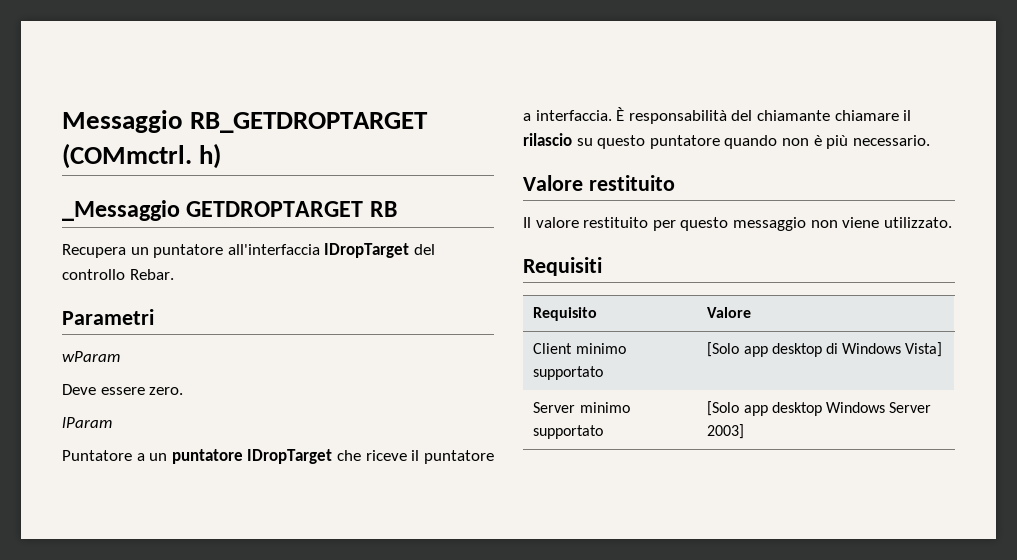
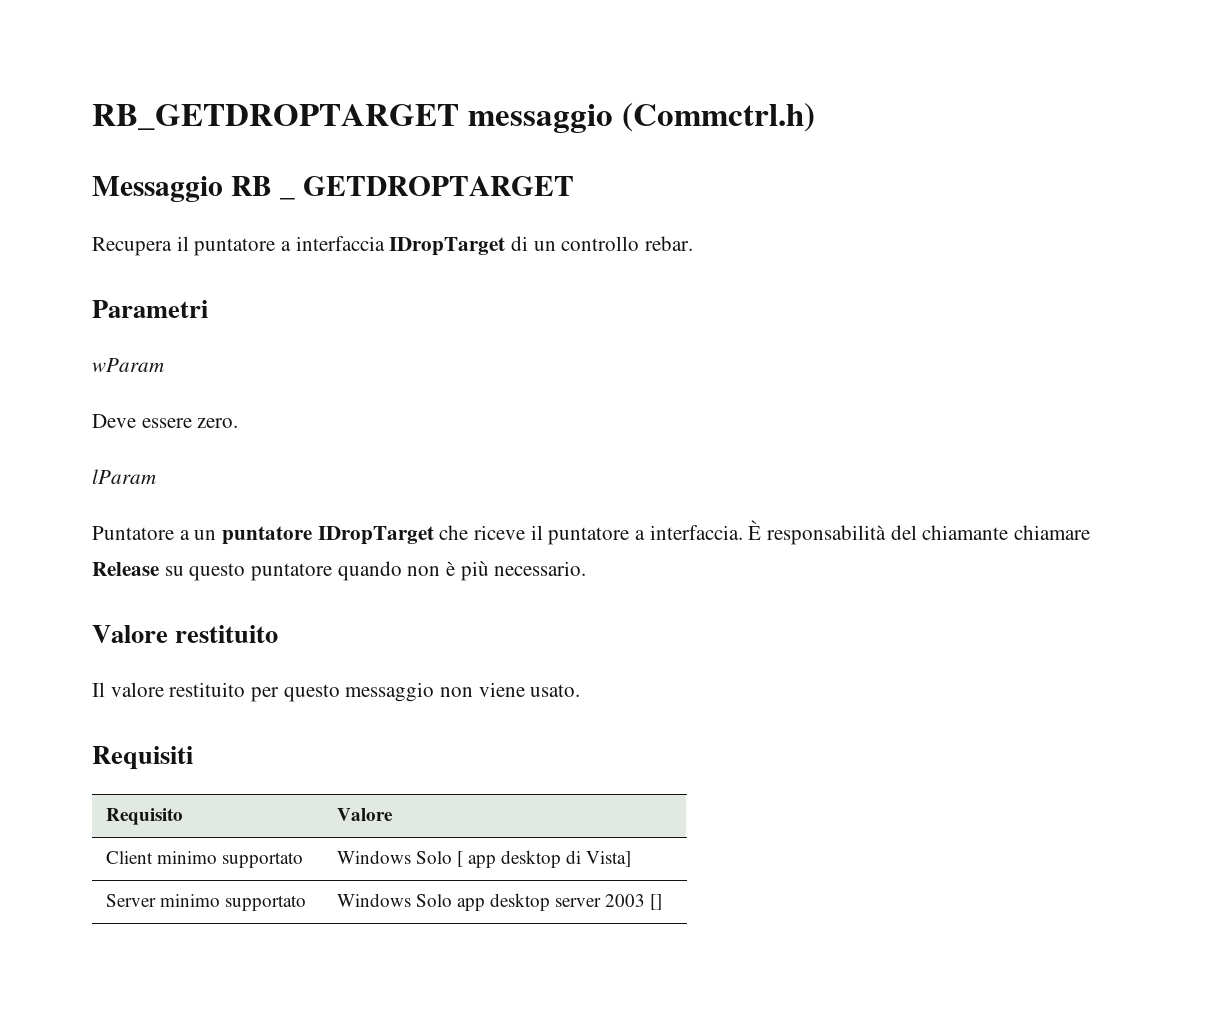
- Messaggio RB_GETDROPTARGET (COMmctrl. h)
- _Messaggio GETDROPTARGET RB
+ RB_GETDROPTARGET messaggio (Commctrl.h)
+ Messaggio RB _ GETDROPTARGET
- Recupera un puntatore all'interfaccia IDropTarget del controllo Rebar.
+ Recupera il puntatore a interfaccia IDropTarget di un controllo rebar.
- È responsabilità del chiamante chiamare il rilascio su questo puntatore quando non è più necessario.
+ È responsabilità del chiamante chiamare Release su questo puntatore quando non è più necessario.
- Il valore restituito per questo messaggio non viene utilizzato.
+ Il valore restituito per questo messaggio non viene usato.
- Client minimo supportato | [Solo app desktop di Windows Vista]
+ Client minimo supportato | Windows Solo [ app desktop di Vista]
- Server minimo supportato | [Solo app desktop Windows Server 2003]
+ Server minimo supportato | Windows Solo app desktop server 2003 []

